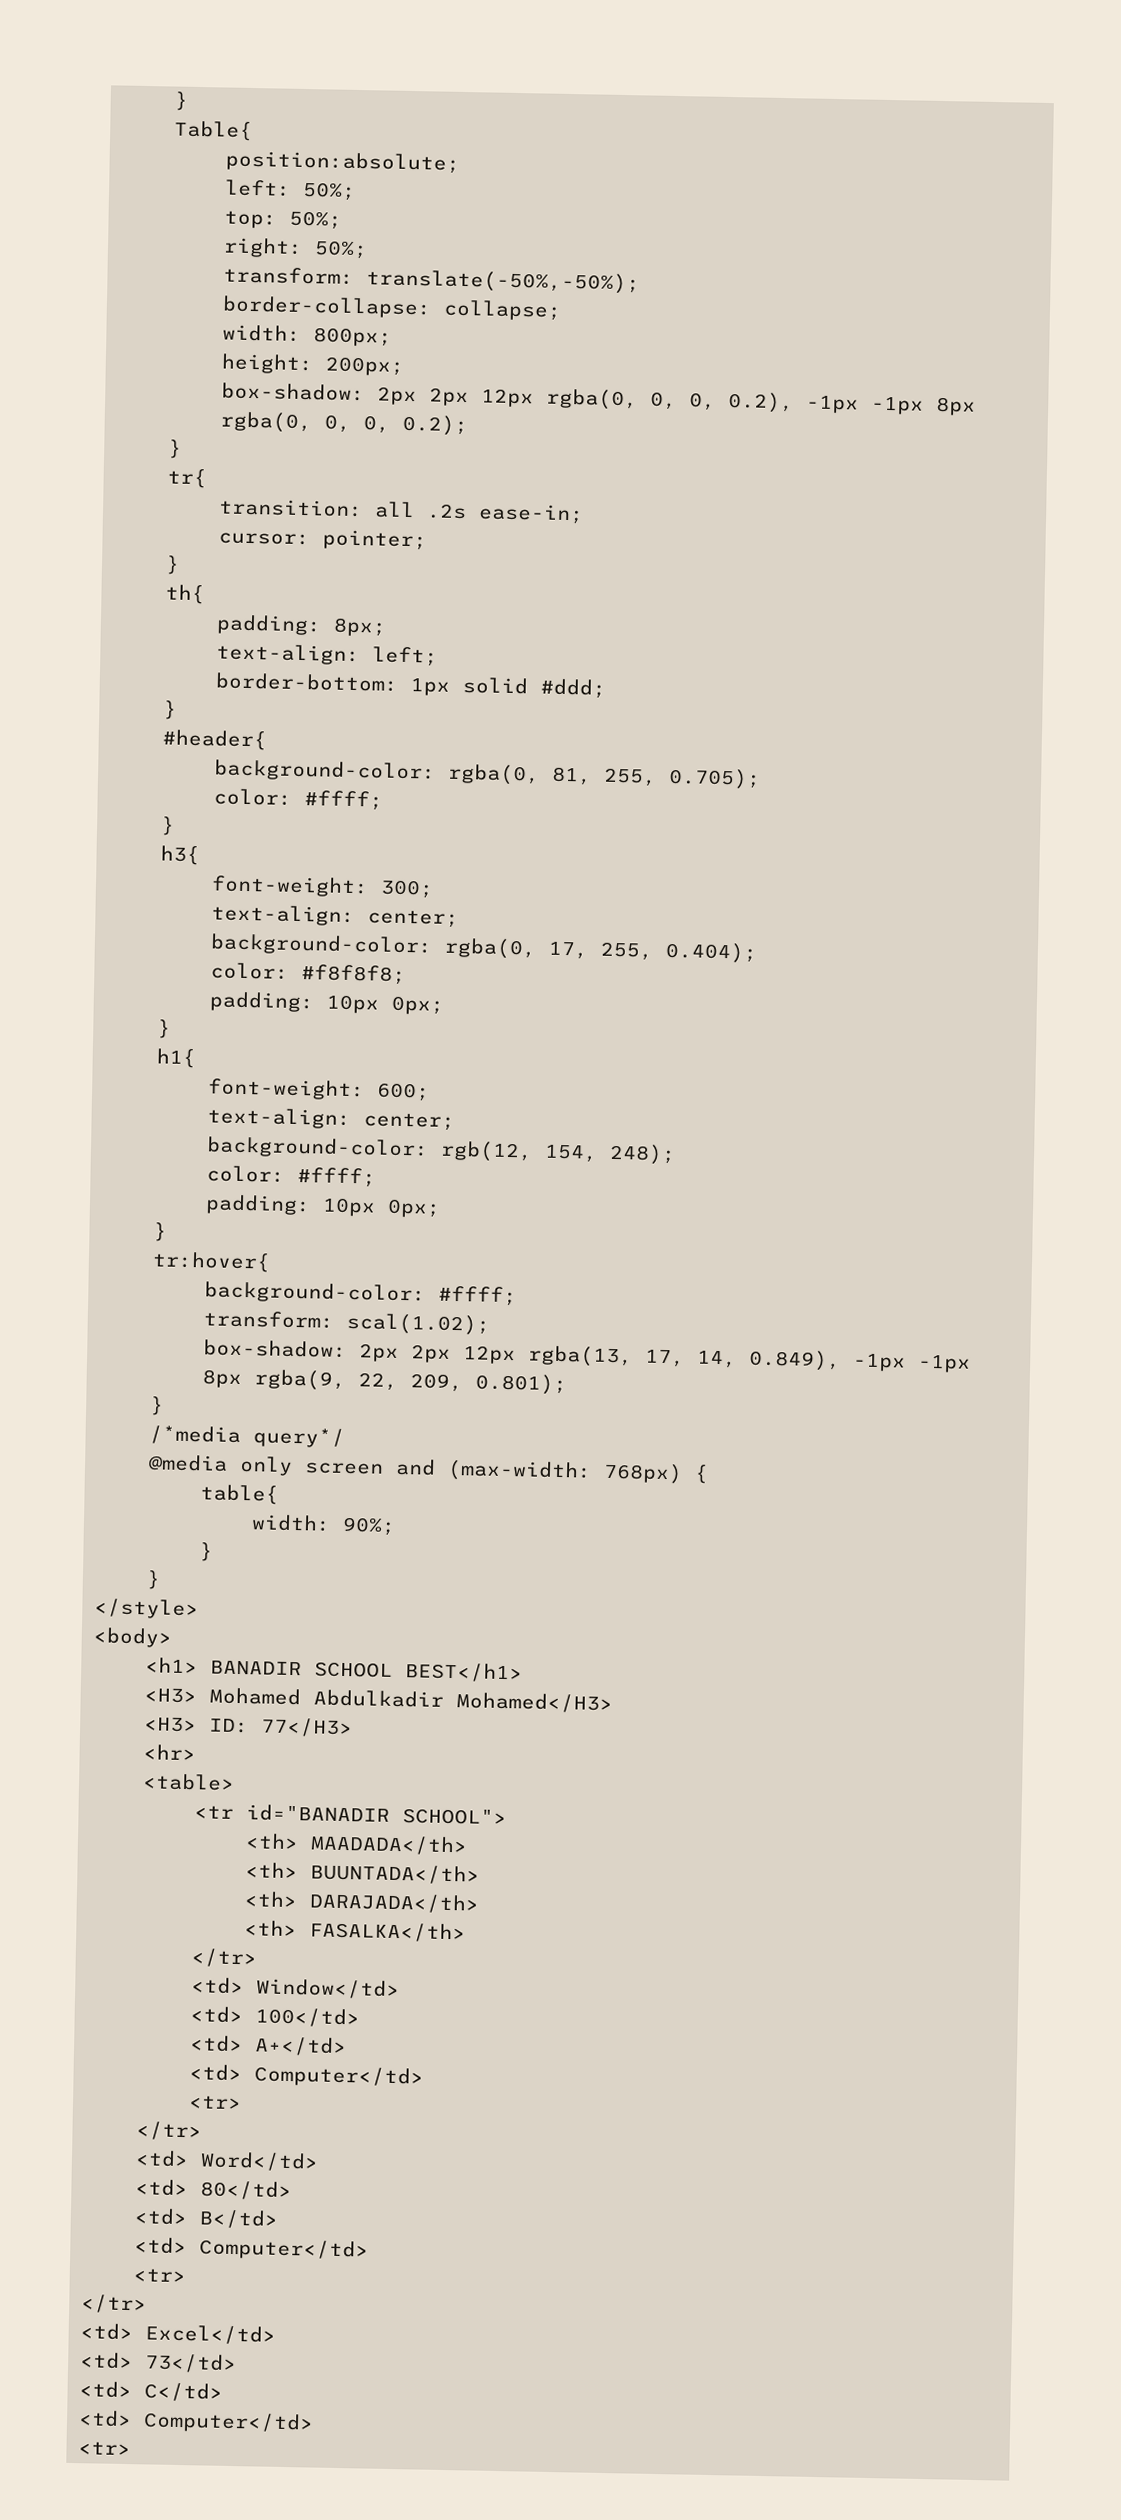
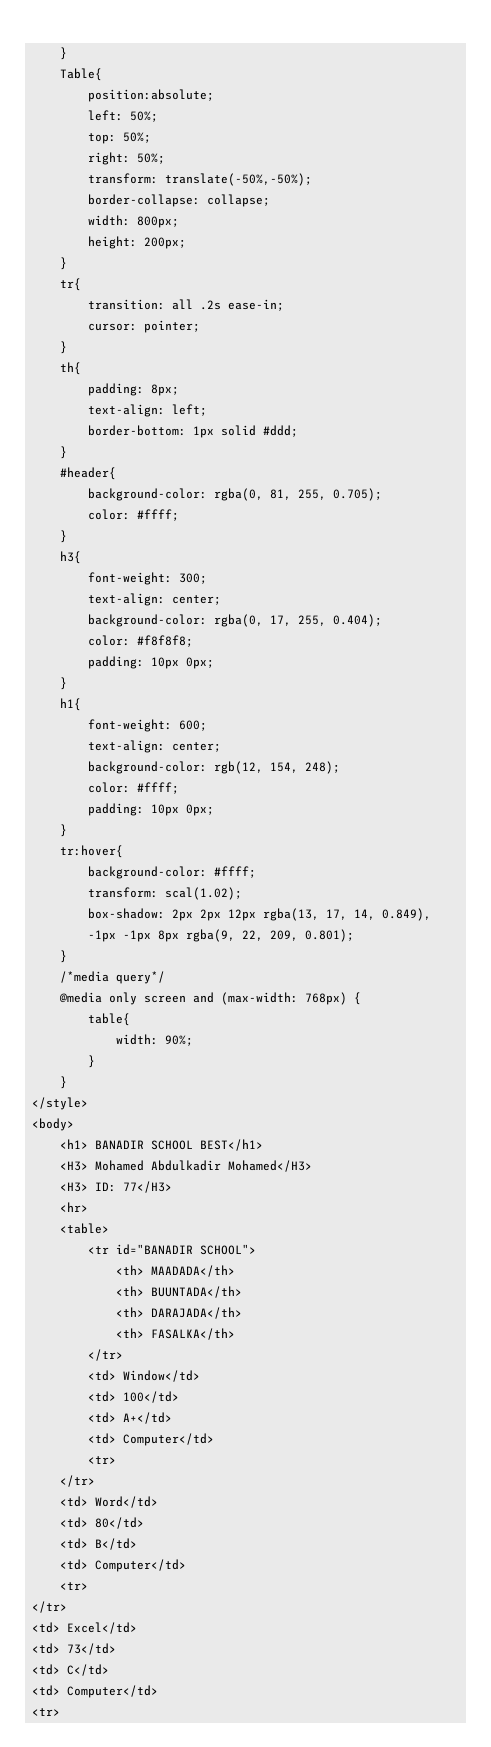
- box-shadow: 2px 2px 12px rgba(0, 0, 0, 0.2), -1px -1px 8px rgba(0, 0, 0, 0.2);

